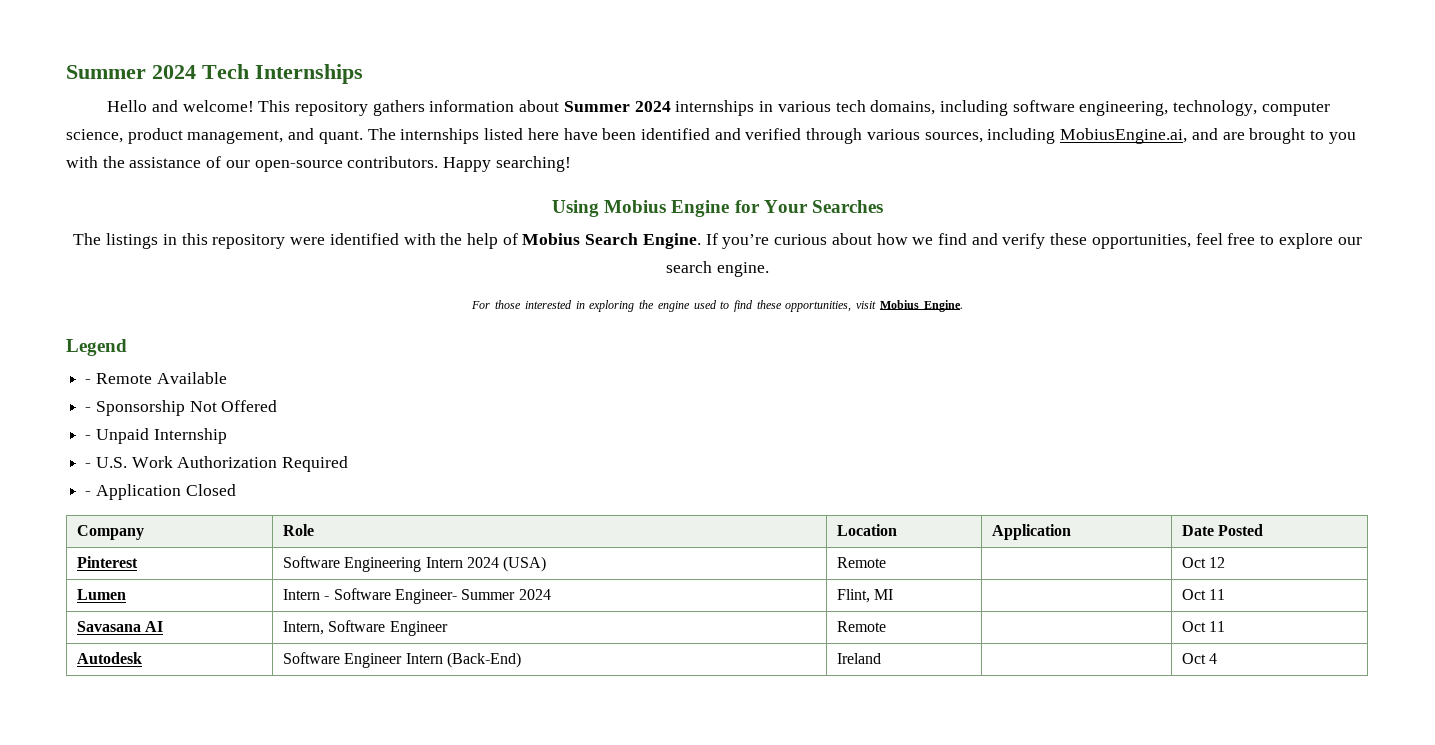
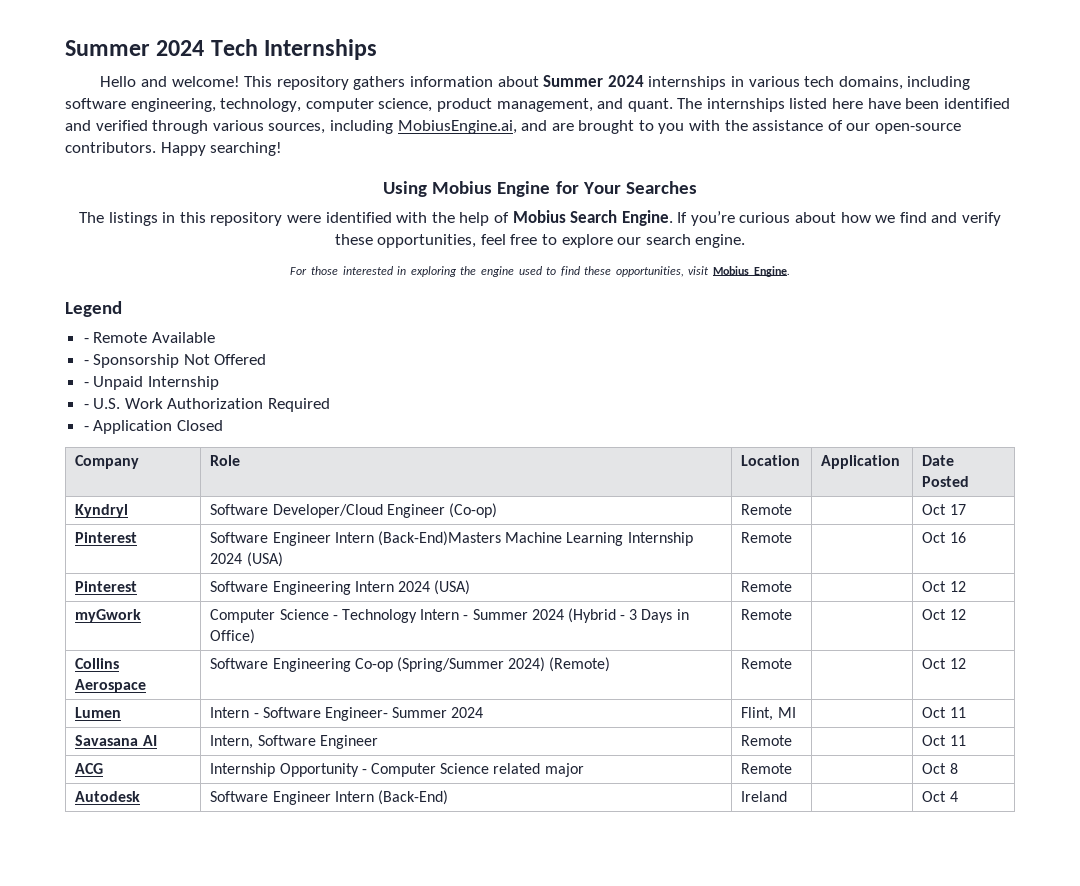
+ Kyndryl | Software Developer/Cloud Engineer (Co-op) | Remote | | Oct 17
+ Pinterest | Software Engineer Intern (Back-End)Masters Machine Learning Internship 2024 (USA) | Remote | | Oct 16
+ myGwork | Computer Science - Technology Intern - Summer 2024 (Hybrid - 3 Days in Office) | Remote | | Oct 12
+ Collins Aerospace | Software Engineering Co-op (Spring/Summer 2024) (Remote) | Remote | | Oct 12
+ ACG | Internship Opportunity - Computer Science related major | Remote | | Oct 8

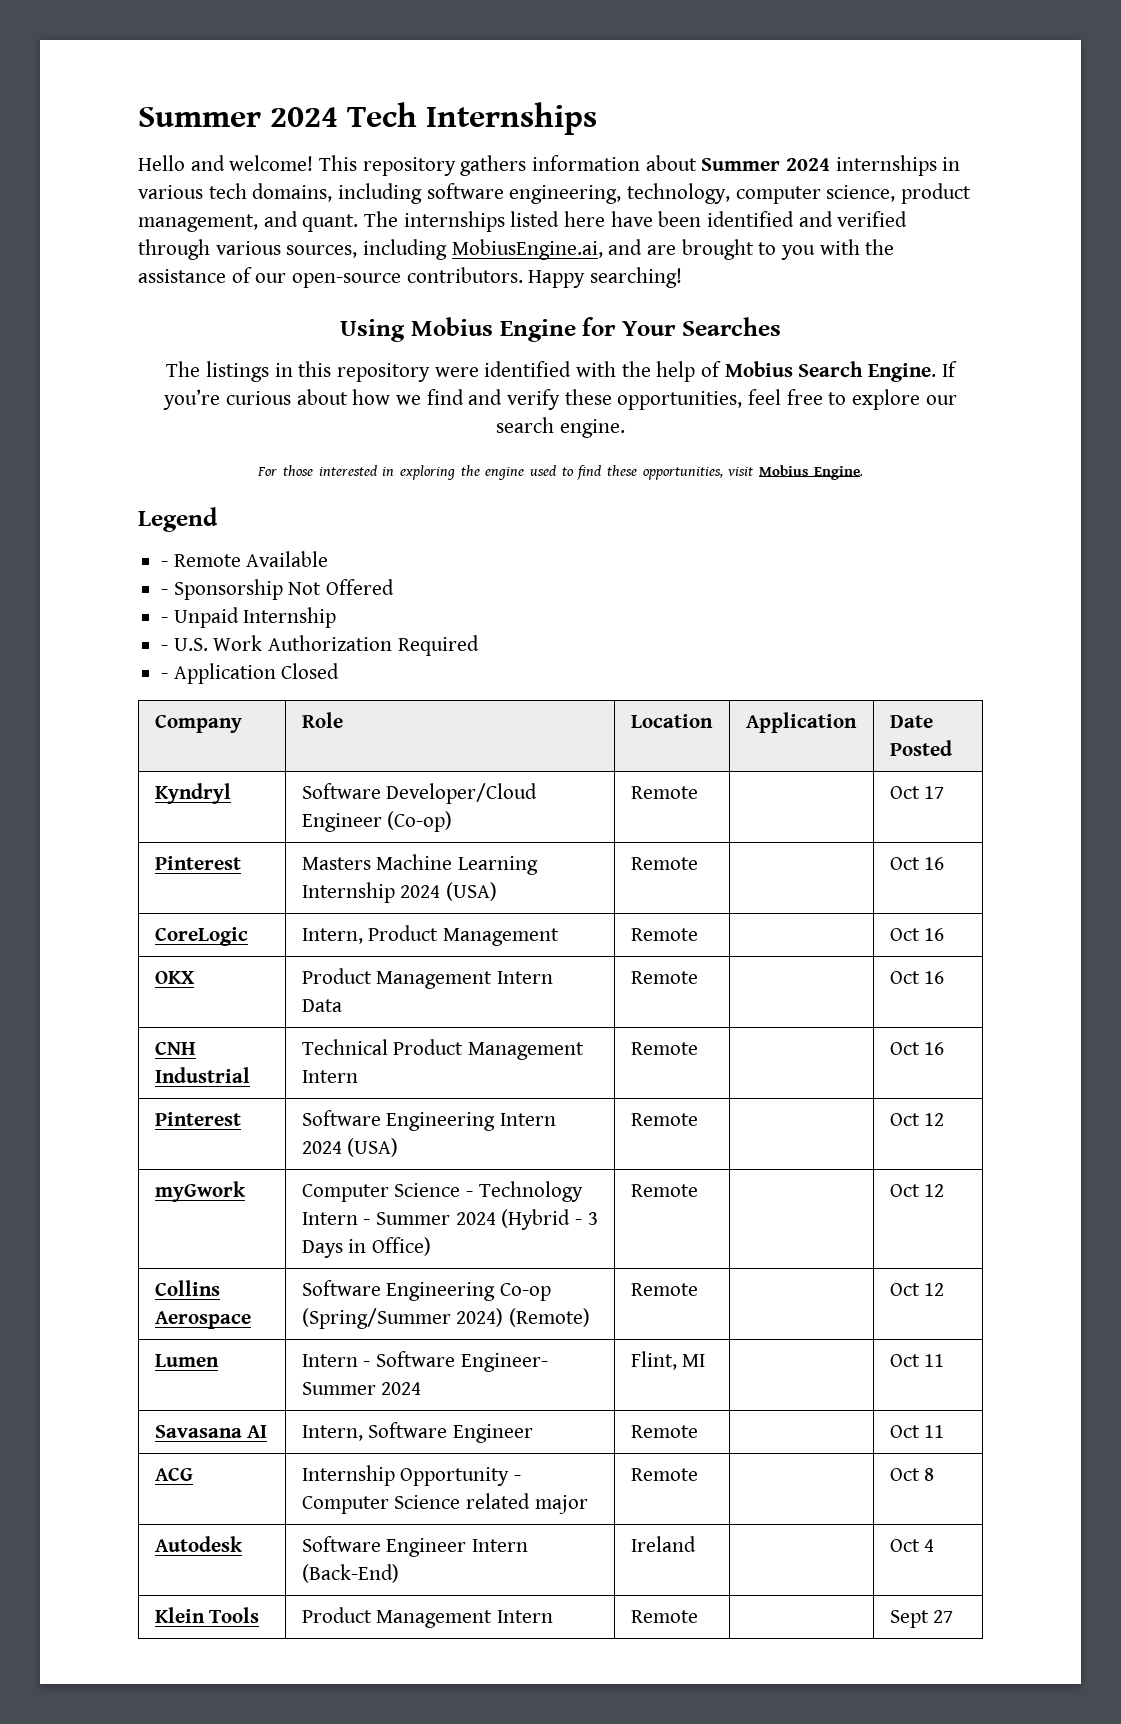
- Pinterest | Software Engineer Intern (Back-End)Masters Machine Learning Internship 2024 (USA) | Remote | | Oct 16
+ Pinterest | Masters Machine Learning Internship 2024 (USA) | Remote | | Oct 16
+ CoreLogic | Intern, Product Management | Remote | | Oct 16
+ OKX | Product Management Intern Data | Remote | | Oct 16
+ CNH Industrial | Technical Product Management Intern | Remote | | Oct 16
+ Klein Tools | Product Management Intern | Remote | | Sept 27

